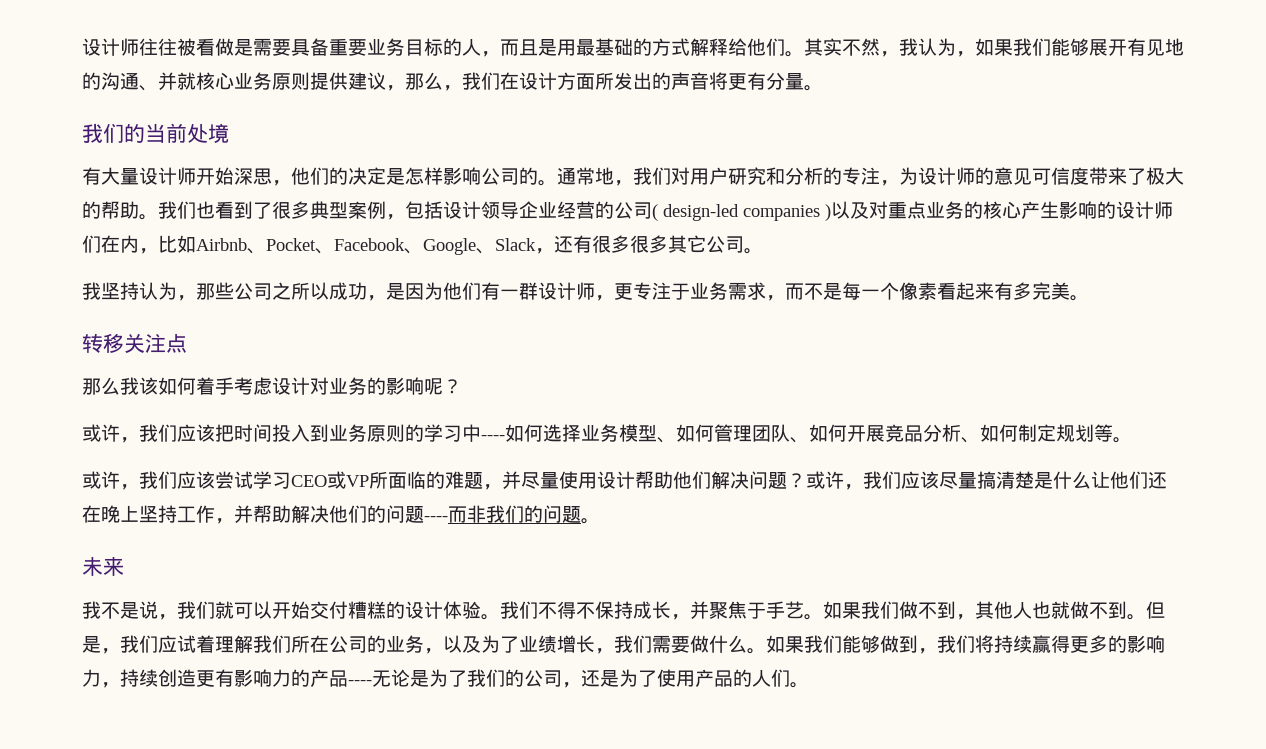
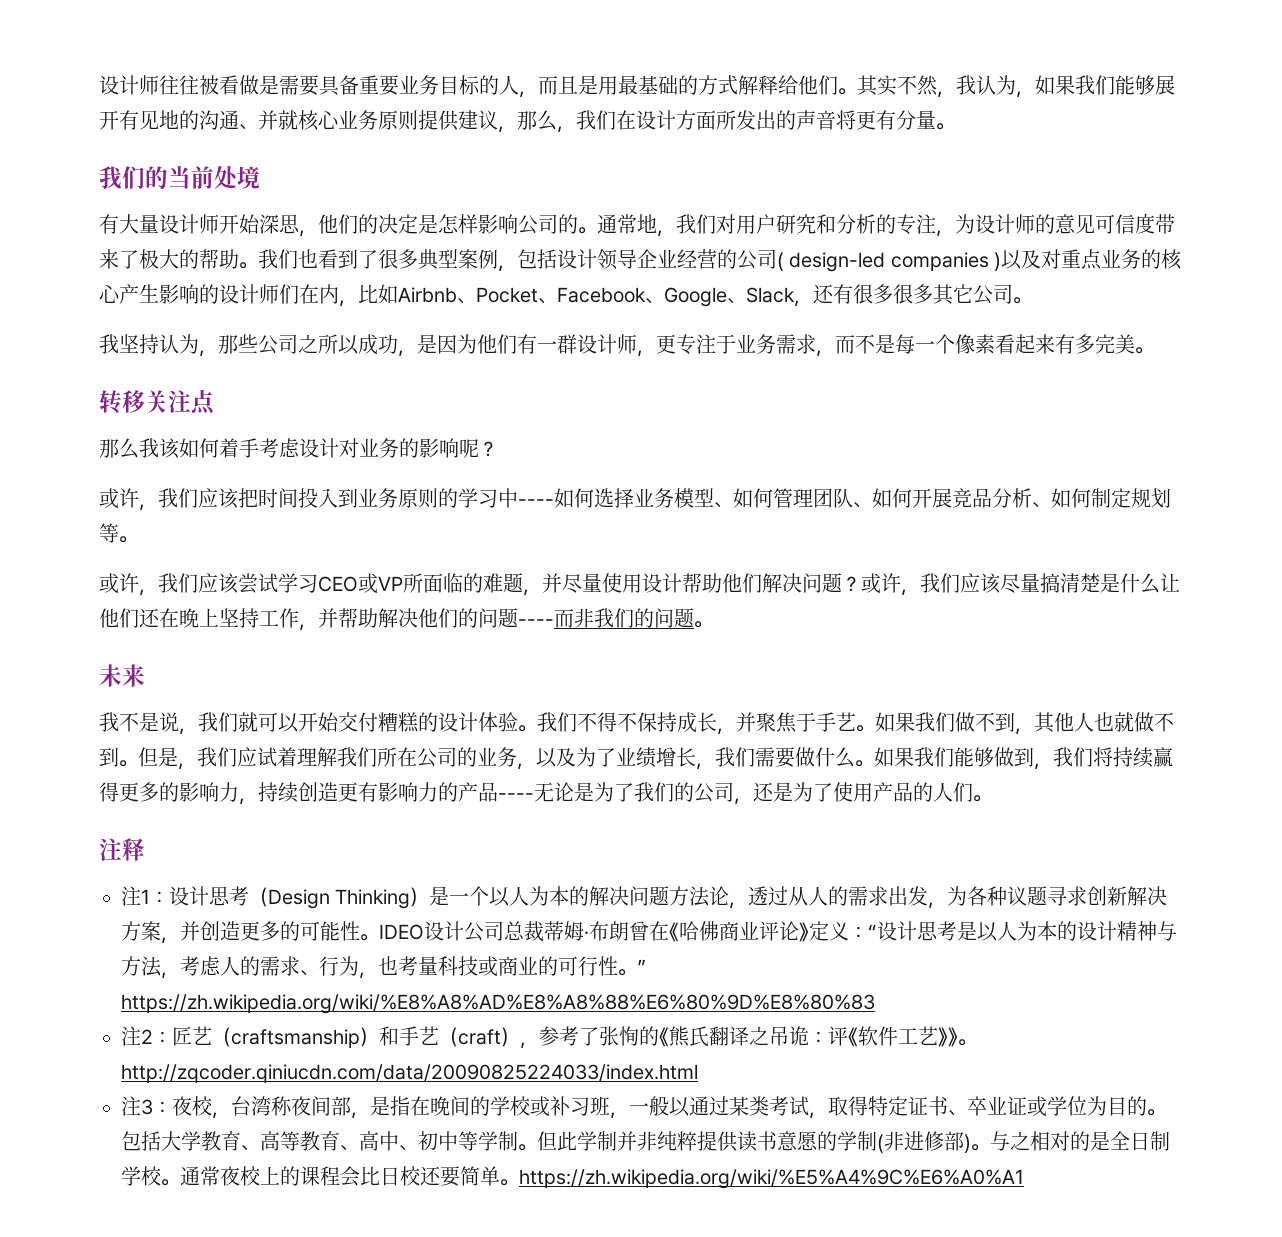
+ 注释
+ 注1：设计思考（Design Thinking）是一个以人为本的解决问题方法论，透过从人的需求出发，为各种议题寻求创新解决方案，并创造更多的可能性。IDEO设计公司总裁蒂姆·布朗曾在《哈佛商业评论》定义：“设计思考是以人为本的设计精神与方法，考虑人的需求、行为，也考量科技或商业的可行性。” https://zh.wikipedia.org/wiki/%E8%A8%AD%E8%A8%88%E6%80%9D%E8%80%83
+ 注2：匠艺（craftsmanship）和手艺（craft），参考了张恂的《熊氏翻译之吊诡：评《软件工艺》》。http://zqcoder.qiniucdn.com/data/20090825224033/index.html
+ 注3：夜校，台湾称夜间部，是指在晚间的学校或补习班，一般以通过某类考试，取得特定证书、卒业证或学位为目的。包括大学教育、高等教育、高中、初中等学制。但此学制并非纯粹提供读书意愿的学制(非进修部)。与之相对的是全日制学校。通常夜校上的课程会比日校还要简单。https://zh.wikipedia.org/wiki/%E5%A4%9C%E6%A0%A1

